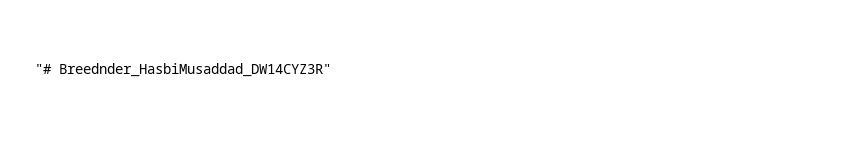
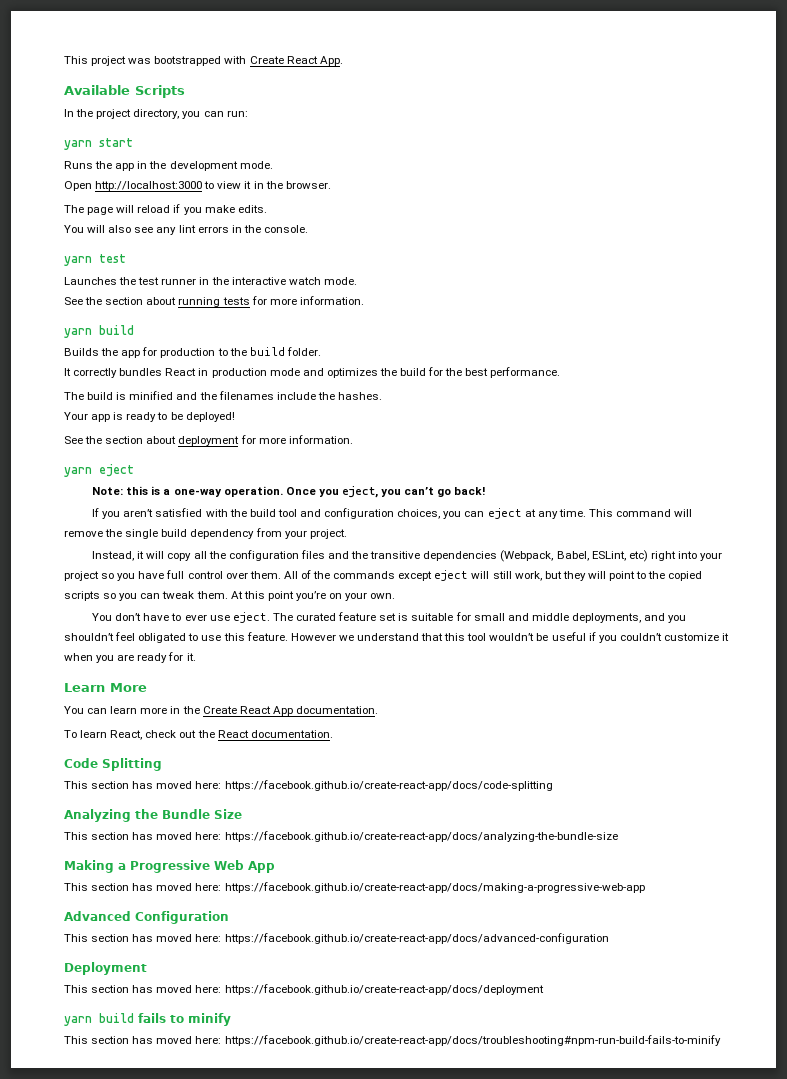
- "# Breednder_HasbiMusaddad_DW14CYZ3R"
+ This project was bootstrapped with Create React App.
+ Available Scripts
+ In the project directory, you can run:
+ yarn start
+ Runs the app in the development mode.
+ Open http://localhost:3000 to view it in the browser.
+ The page will reload if you make edits.
+ You will also see any lint errors in the console.
+ yarn test
+ Launches the test runner in the interactive watch mode.
+ See the section about running tests for more information.
+ yarn build
+ Builds the app for production to the build folder.
+ It correctly bundles React in production mode and optimizes the build for the best performance.
+ The build is minified and the filenames include the hashes.
+ Your app is ready to be deployed!
+ See the section about deployment for more information.
+ yarn eject
+ Note: this is a one-way operation. Once you eject, you can’t go back!
+ If you aren’t satisfied with the build tool and configuration choices, you can eject at any time. This command will remove the single build dependency from your project.
+ Instead, it will copy all the configuration files and the transitive dependencies (Webpack, Babel, ESLint, etc) right into your project so you have full control over them. All of the commands except eject will still work, but they will point to the copied scripts so you can tweak them. At this point you’re on your own.
+ You don’t have to ever use eject. The curated feature set is suitable for small and middle deployments, and you shouldn’t feel obligated to use this feature. However we understand that this tool wouldn’t be useful if you couldn’t customize it when you are ready for it.
+ Learn More
+ You can learn more in the Create React App documentation.
+ To learn React, check out the React documentation.
+ Code Splitting
+ This section has moved here: https://facebook.github.io/create-react-app/docs/code-splitting
+ Analyzing the Bundle Size
+ This section has moved here: https://facebook.github.io/create-react-app/docs/analyzing-the-bundle-size
+ Making a Progressive Web App
+ This section has moved here: https://facebook.github.io/create-react-app/docs/making-a-progressive-web-app
+ Advanced Configuration
+ This section has moved here: https://facebook.github.io/create-react-app/docs/advanced-configuration
+ Deployment
+ This section has moved here: https://facebook.github.io/create-react-app/docs/deployment
+ yarn build fails to minify
+ This section has moved here: https://facebook.github.io/create-react-app/docs/troubleshooting#npm-run-build-fails-to-minify

